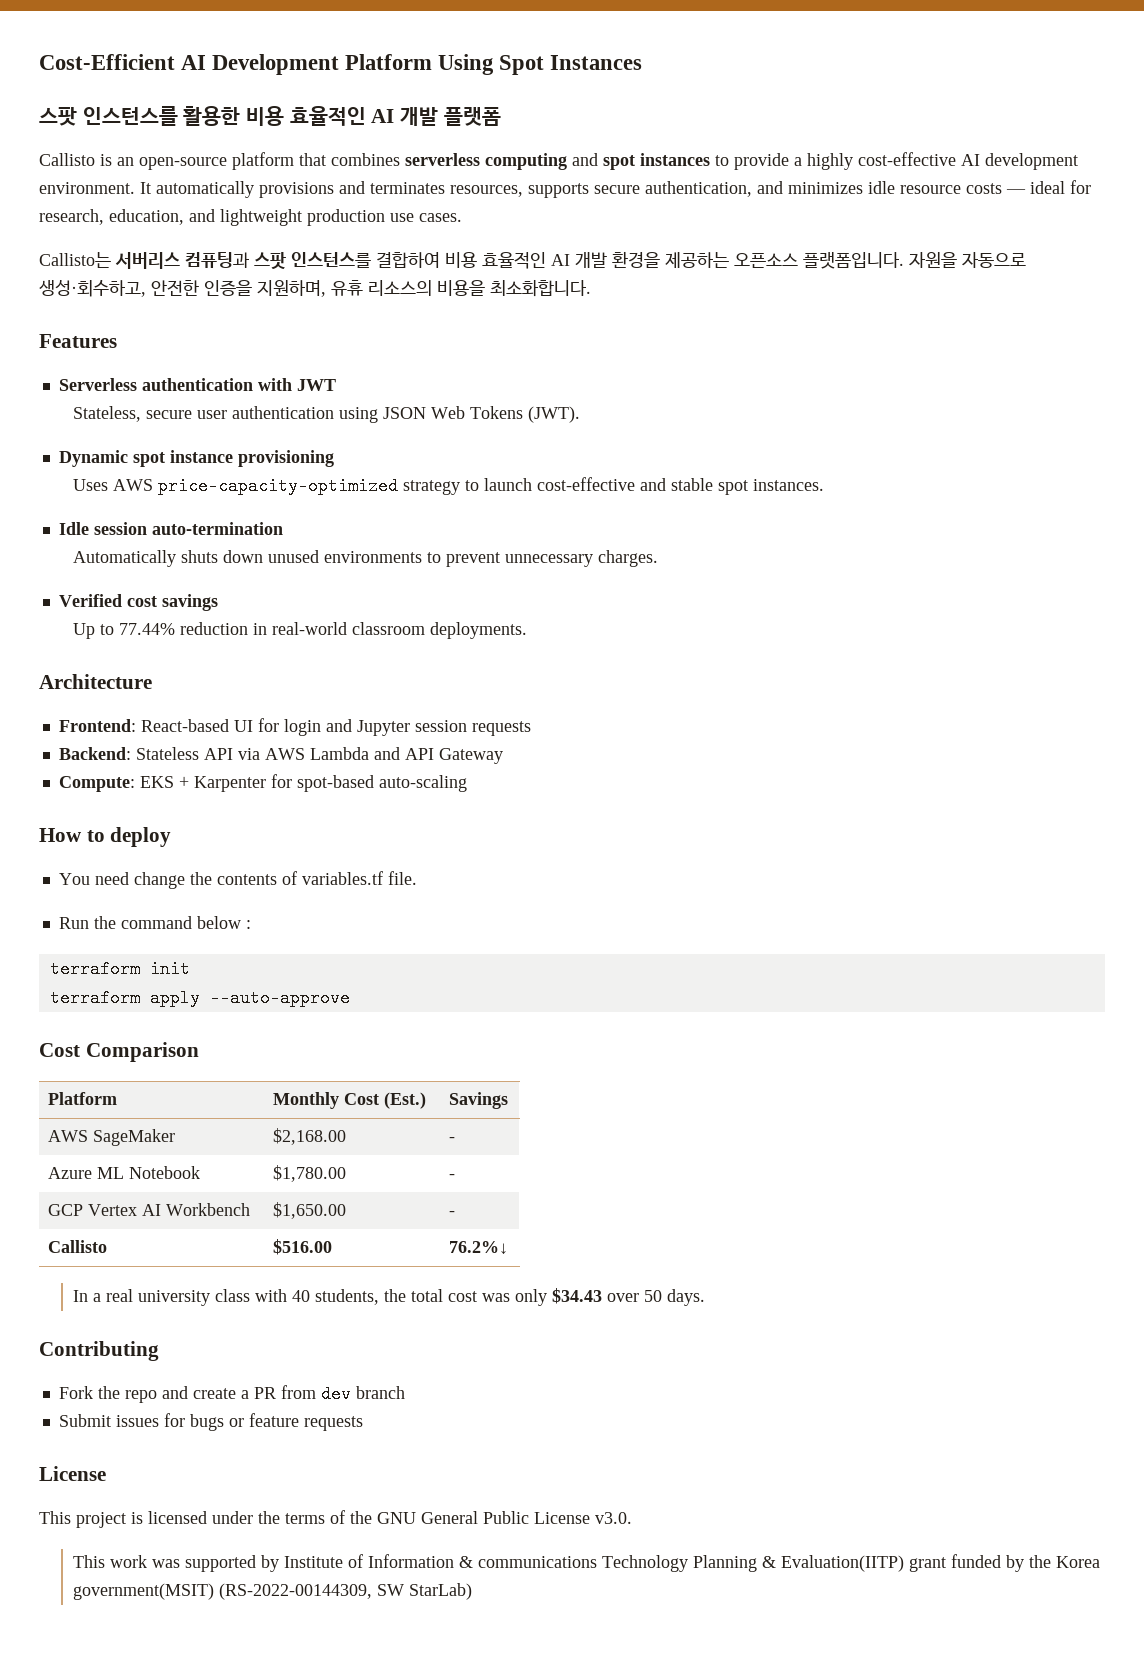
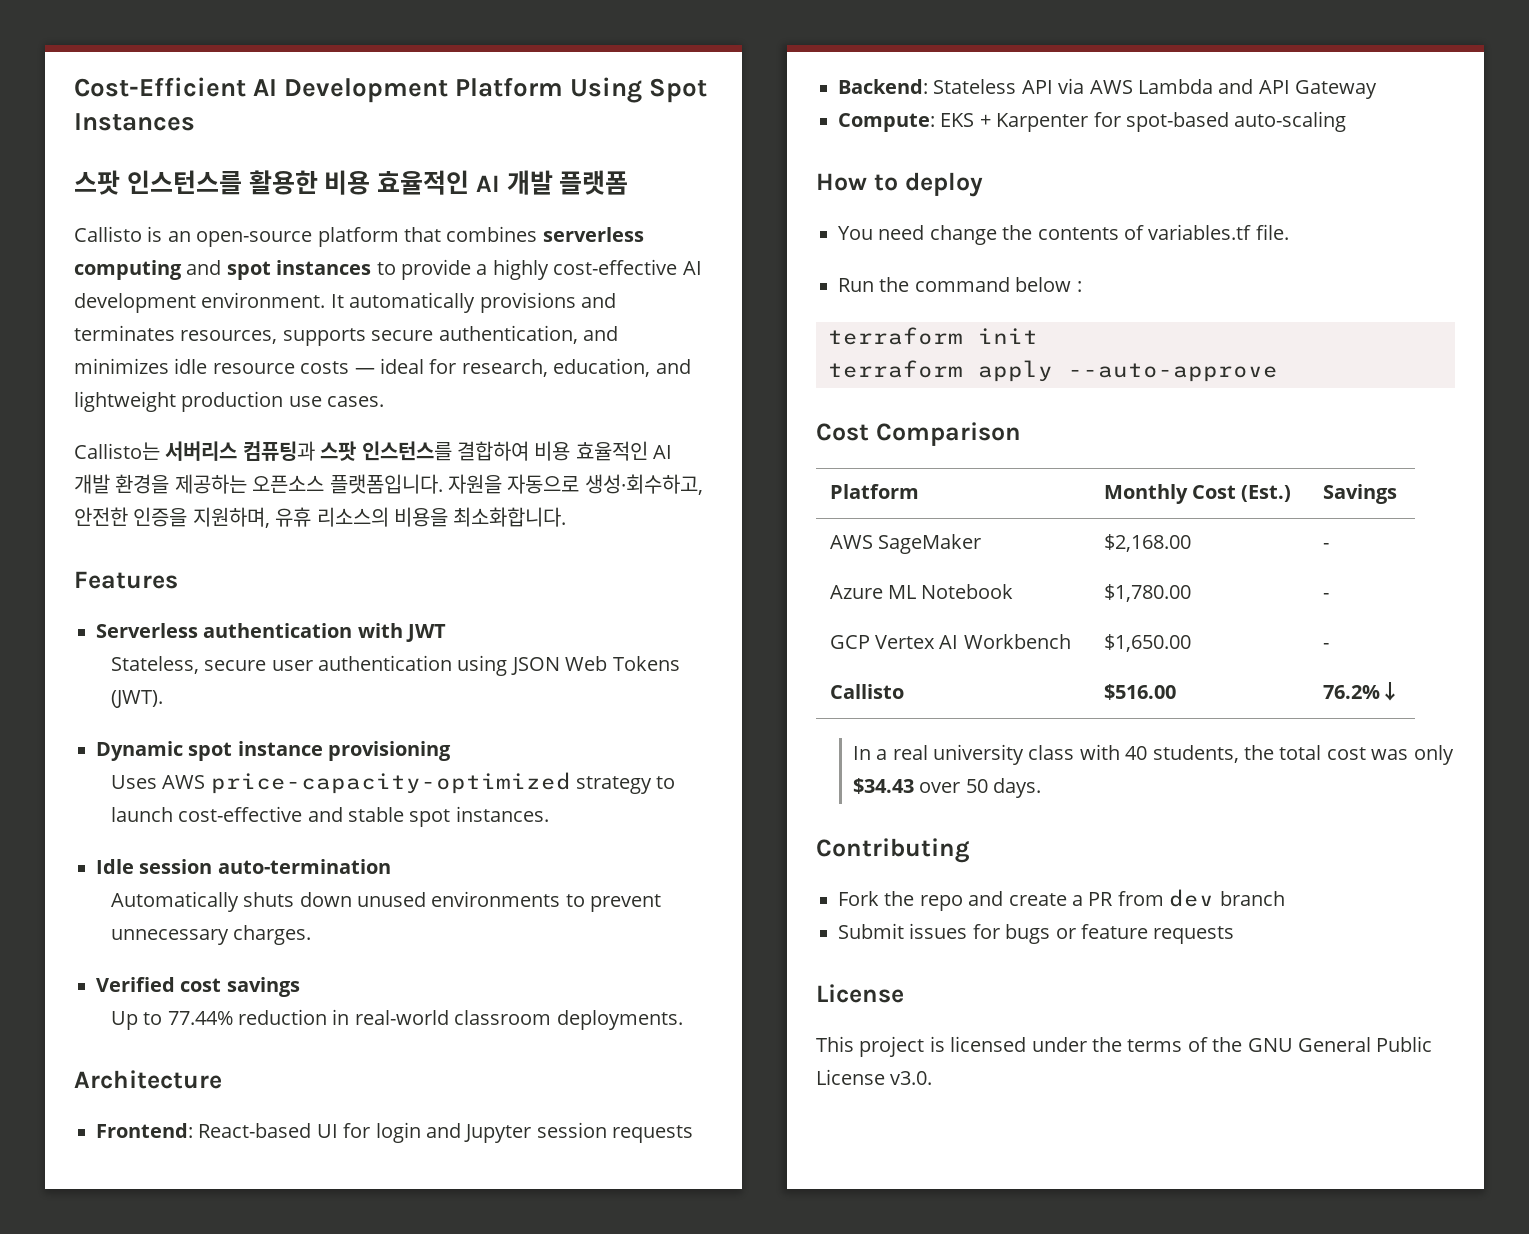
- This work was supported by Institute of Information & communications Technology Planning & Evaluation(IITP) grant funded by the Korea government(MSIT) (RS-2022-00144309, SW StarLab)

